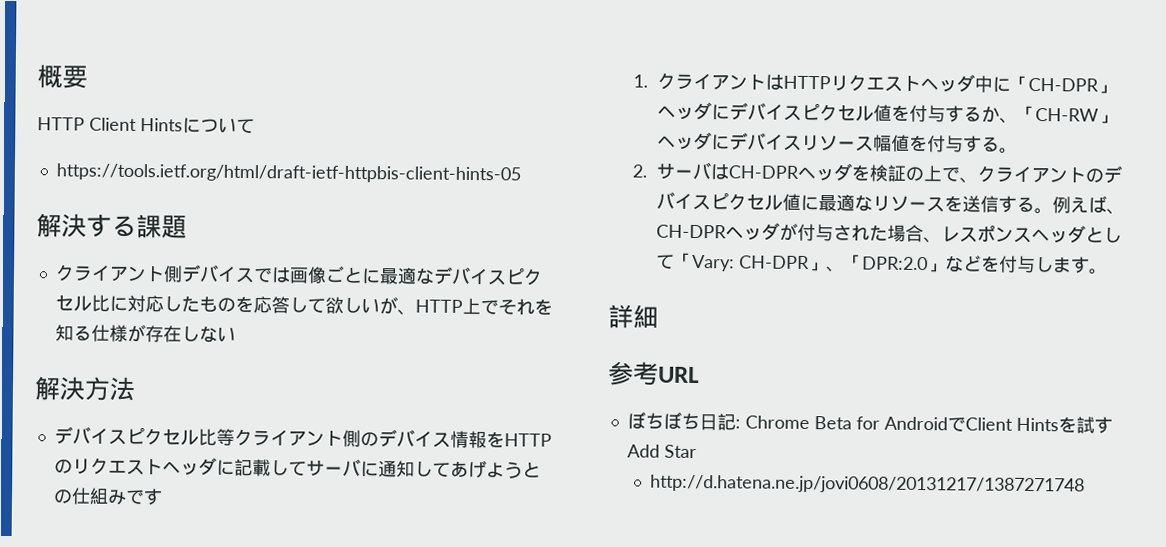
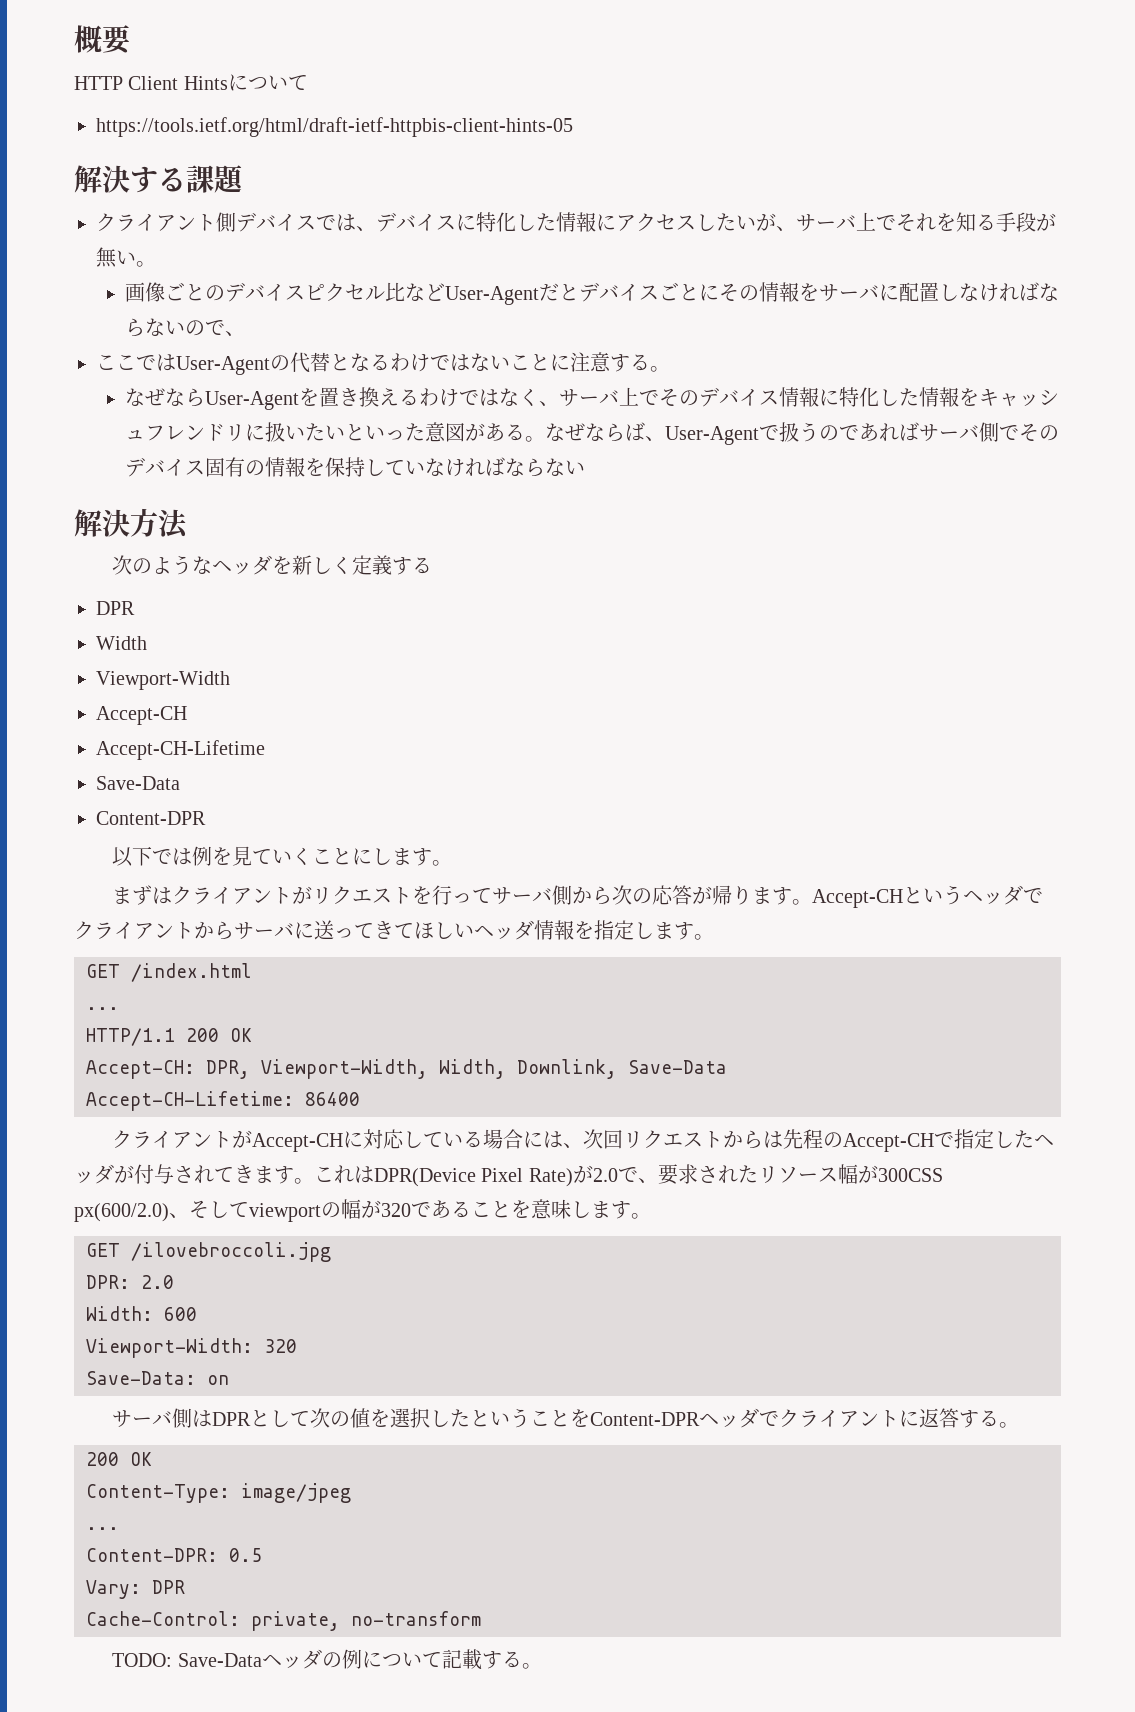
- クライアント側デバイスでは画像ごとに最適なデバイスピクセル比に対応したものを応答して欲しいが、HTTP上でそれを知る仕様が存在しない
+ クライアント側デバイスでは、デバイスに特化した情報にアクセスしたいが、サーバ上でそれを知る手段が無い。
+ 画像ごとのデバイスピクセル比などUser-Agentだとデバイスごとにその情報をサーバに配置しなければならないので、
+ ここではUser-Agentの代替となるわけではないことに注意する。
+ なぜならUser-Agentを置き換えるわけではなく、サーバ上でそのデバイス情報に特化した情報をキャッシュフレンドリに扱いたいといった意図がある。なぜならば、User-Agentで扱うのであればサーバ側でそのデバイス固有の情報を保持していなければならない
  解決方法
- デバイスピクセル比等クライアント側のデバイス情報をHTTPのリクエストヘッダに記載してサーバに通知してあげようとの仕組みです
- 1.クライアントはHTTPリクエストヘッダ中に「CH-DPR」ヘッダにデバイスピクセル値を付与するか、「CH-RW」ヘッダにデバイスリソース幅値を付与する。
- 2.サーバはCH-DPRヘッダを検証の上で、クライアントのデバイスピクセル値に最適なリソースを送信する。例えば、CH-DPRヘッダが付与された場合、レスポンスヘッダとして「Vary: CH-DPR」、「DPR:2.0」などを付与します。
- 詳細
- 参考URL
- ぼちぼち日記: Chrome Beta for AndroidでClient Hintsを試すAdd Star
- http://d.hatena.ne.jp/jovi0608/20131217/1387271748
+ 次のようなヘッダを新しく定義する
+ DPR
+ Width
+ Viewport-Width
+ Accept-CH
+ Accept-CH-Lifetime
+ Save-Data
+ Content-DPR
+ 以下では例を見ていくことにします。
+ まずはクライアントがリクエストを行ってサーバ側から次の応答が帰ります。Accept-CHというヘッダでクライアントからサーバに送ってきてほしいヘッダ情報を指定します。
+ GET /index.html
+ ...
+ HTTP/1.1 200 OK
+ Accept-CH: DPR, Viewport-Width, Width, Downlink, Save-Data
+ Accept-CH-Lifetime: 86400
+ クライアントがAccept-CHに対応している場合には、次回リクエストからは先程のAccept-CHで指定したヘッダが付与されてきます。これはDPR(Device Pixel Rate)が2.0で、要求されたリソース幅が300CSS px(600/2.0)、そしてviewportの幅が320であることを意味します。
+ GET /ilovebroccoli.jpg
+ DPR: 2.0
+ Width: 600
+ Viewport-Width: 320
+ Save-Data: on
+ サーバ側はDPRとして次の値を選択したということをContent-DPRヘッダでクライアントに返答する。
+ 200 OK
+ Content-Type: image/jpeg
+ ...
+ Content-DPR: 0.5
+ Vary: DPR
+ Cache-Control: private, no-transform
+ TODO: Save-Dataヘッダの例について記載する。

